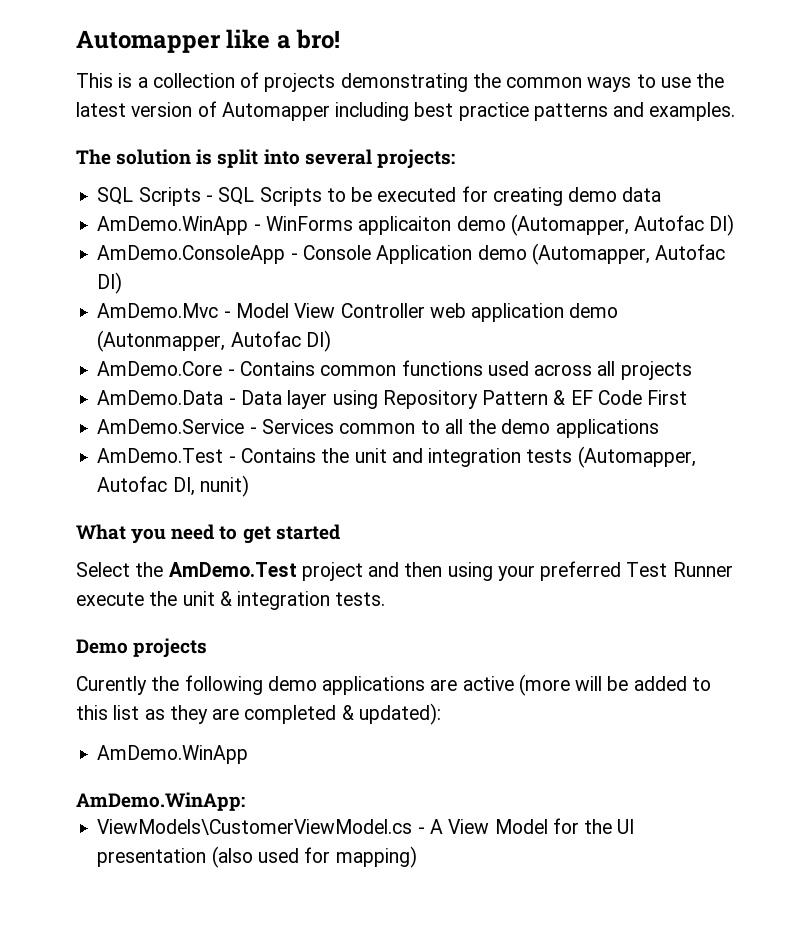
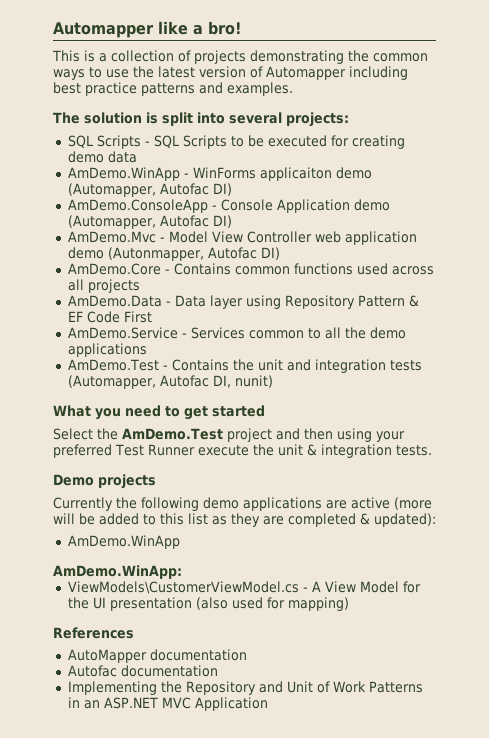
- Curently the following demo applications are active (more will be added to this list as they are completed & updated):
+ Currently the following demo applications are active (more will be added to this list as they are completed & updated):
+ References
+ AutoMapper documentation
+ Autofac documentation
+ Implementing the Repository and Unit of Work Patterns in an ASP.NET MVC Application

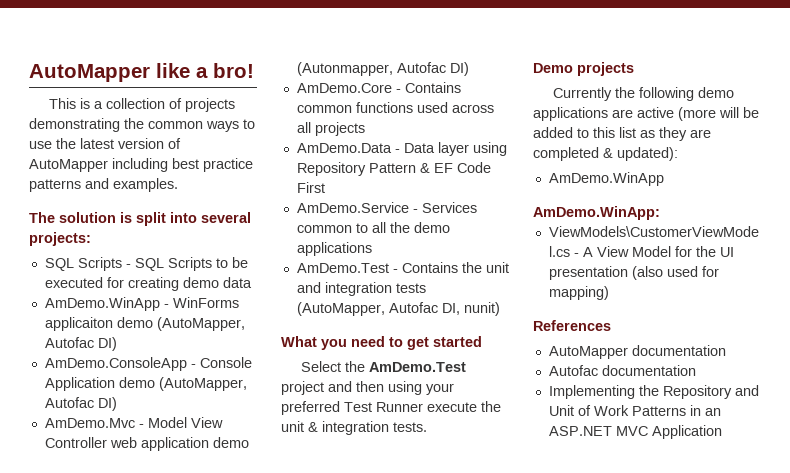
- Automapper like a bro!
+ AutoMapper like a bro!
- This is a collection of projects demonstrating the common ways to use the latest version of Automapper including best practice patterns and examples.
+ This is a collection of projects demonstrating the common ways to use the latest version of AutoMapper including best practice patterns and examples.
- AmDemo.WinApp - WinForms applicaiton demo (Automapper, Autofac DI)
+ AmDemo.WinApp - WinForms applicaiton demo (AutoMapper, Autofac DI)
- AmDemo.ConsoleApp - Console Application demo (Automapper, Autofac DI)
+ AmDemo.ConsoleApp - Console Application demo (AutoMapper, Autofac DI)
- AmDemo.Test - Contains the unit and integration tests (Automapper, Autofac DI, nunit)
+ AmDemo.Test - Contains the unit and integration tests (AutoMapper, Autofac DI, nunit)

